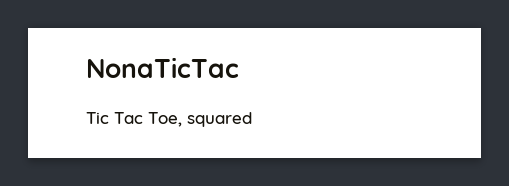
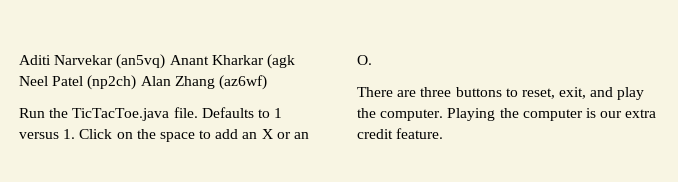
- NonaTicTac
- Tic Tac Toe, squared
+ Aditi Narvekar (an5vq) Anant Kharkar (agk Neel Patel (np2ch) Alan Zhang (az6wf)
+ Run the TicTacToe.java file. Defaults to 1 versus 1. Click on the space to add an X or an O.
+ There are three buttons to reset, exit, and play the computer. Playing the computer is our extra credit feature.

